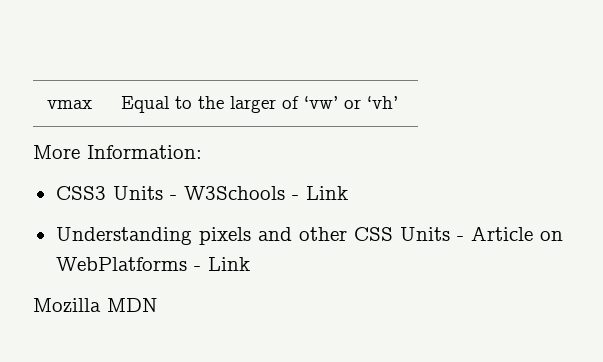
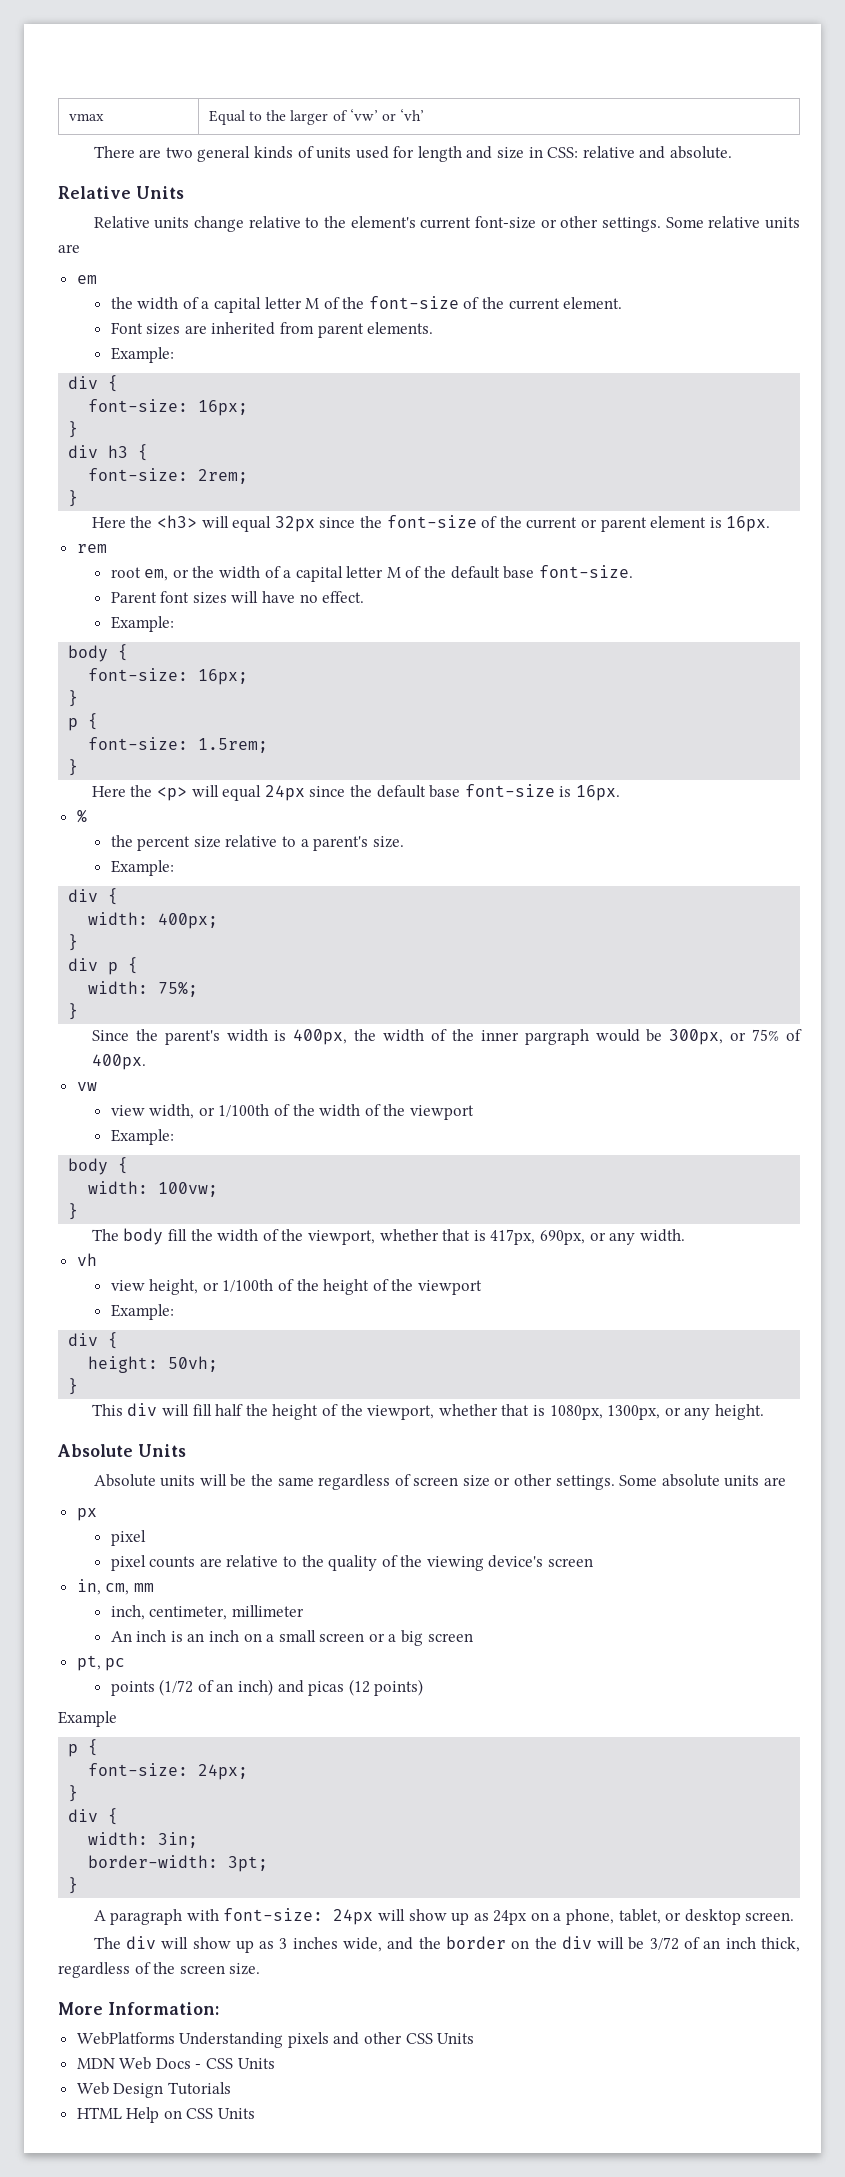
+ There are two general kinds of units used for length and size in CSS: relative and absolute.
+ Relative Units
+ Relative units change relative to the element's current font-size or other settings. Some relative units are
+ em
+ the width of a capital letter M of the font-size of the current element.
+ Font sizes are inherited from parent elements.
+ Example:
+ div {
+ font-size: 16px;
+ }
+ div h3 {
+ font-size: 2rem;
+ }
+ Here the <h3> will equal 32px since the font-size of the current or parent element is 16px.
+ rem
+ root em, or the width of a capital letter M of the default base font-size.
+ Parent font sizes will have no effect.
+ Example:
+ body {
+ font-size: 16px;
+ }
+ p {
+ font-size: 1.5rem;
+ }
+ Here the <p> will equal 24px since the default base font-size is 16px.
+ %
+ the percent size relative to a parent's size.
+ Example:
+ div {
+ width: 400px;
+ }
+ div p {
+ width: 75%;
+ }
+ Since the parent's width is 400px, the width of the inner pargraph would be 300px, or 75% of 400px.
+ vw
+ view width, or 1/100th of the width of the viewport
+ Example:
+ body {
+ width: 100vw;
+ }
+ The body fill the width of the viewport, whether that is 417px, 690px, or any width.
+ vh
+ view height, or 1/100th of the height of the viewport
+ Example:
+ div {
+ height: 50vh;
+ }
+ This div will fill half the height of the viewport, whether that is 1080px, 1300px, or any height.
+ Absolute Units
+ Absolute units will be the same regardless of screen size or other settings. Some absolute units are
+ px
+ pixel
+ pixel counts are relative to the quality of the viewing device's screen
+ in, cm, mm
+ inch, centimeter, millimeter
+ An inch is an inch on a small screen or a big screen
+ pt, pc
+ points (1/72 of an inch) and picas (12 points)
+ Example
+ p {
+ font-size: 24px;
+ }
+ div {
+ width: 3in;
+ border-width: 3pt;
+ }
+ A paragraph with font-size: 24px will show up as 24px on a phone, tablet, or desktop screen.
+ The div will show up as 3 inches wide, and the border on the div will be 3/72 of an inch thick, regardless of the screen size.
  More Information:
- CSS3 Units - W3Schools - Link
- Understanding pixels and other CSS Units - Article on WebPlatforms - Link
- Mozilla MDN
+ WebPlatforms Understanding pixels and other CSS Units
+ MDN Web Docs - CSS Units
+ Web Design Tutorials
+ HTML Help on CSS Units

